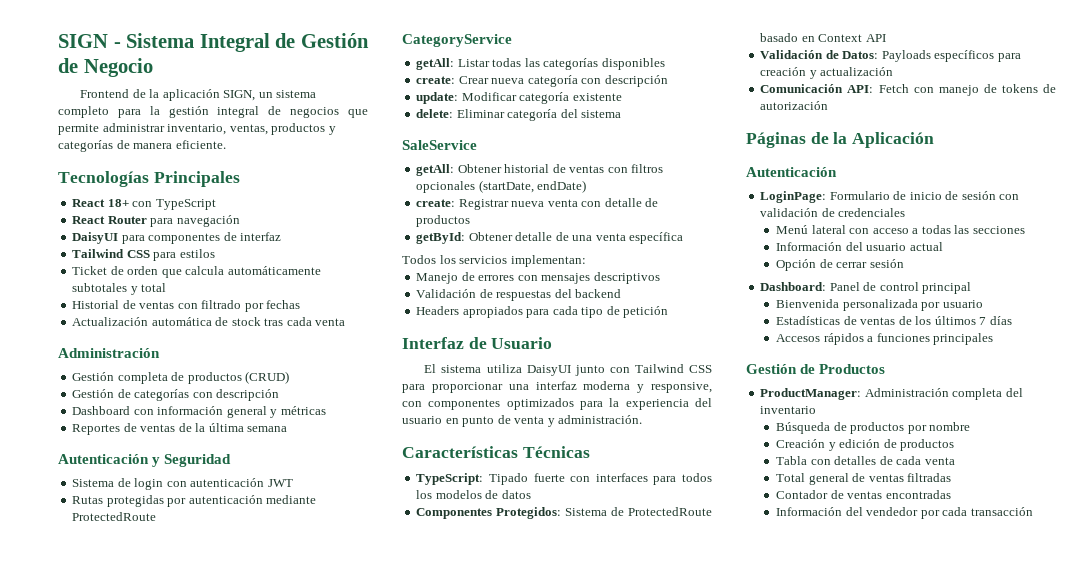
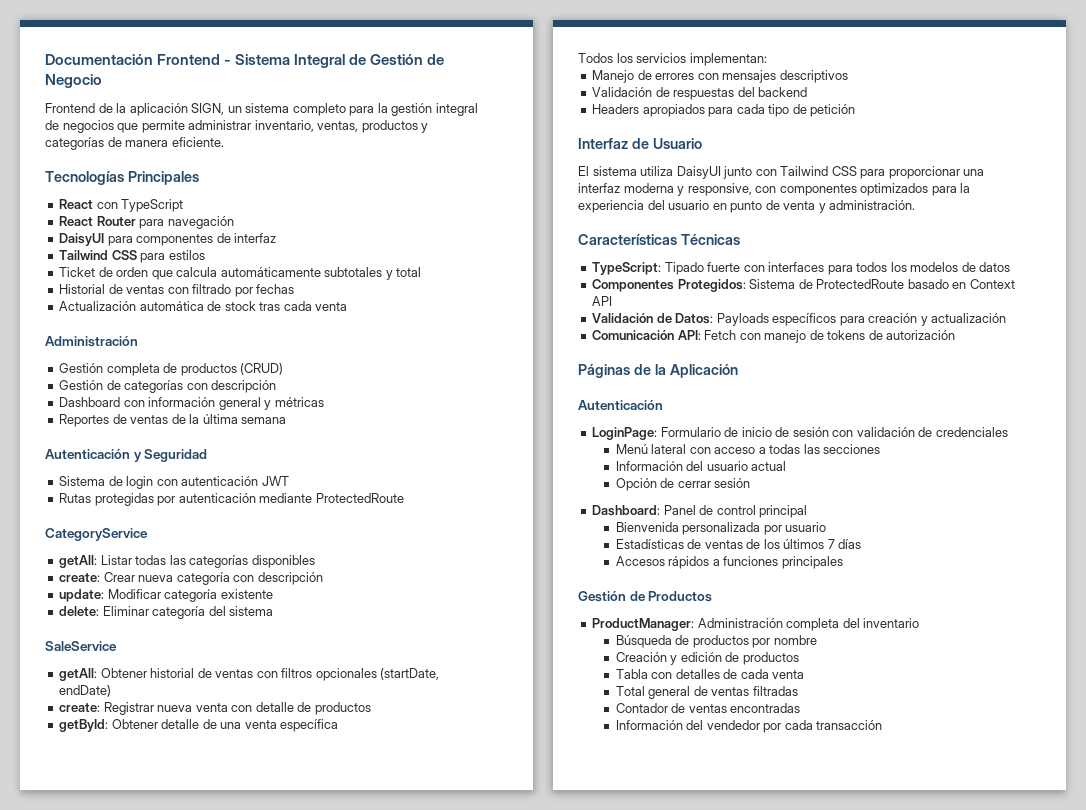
- SIGN - Sistema Integral de Gestión de Negocio
+ Documentación Frontend - Sistema Integral de Gestión de Negocio
- React 18+ con TypeScript
+ React con TypeScript

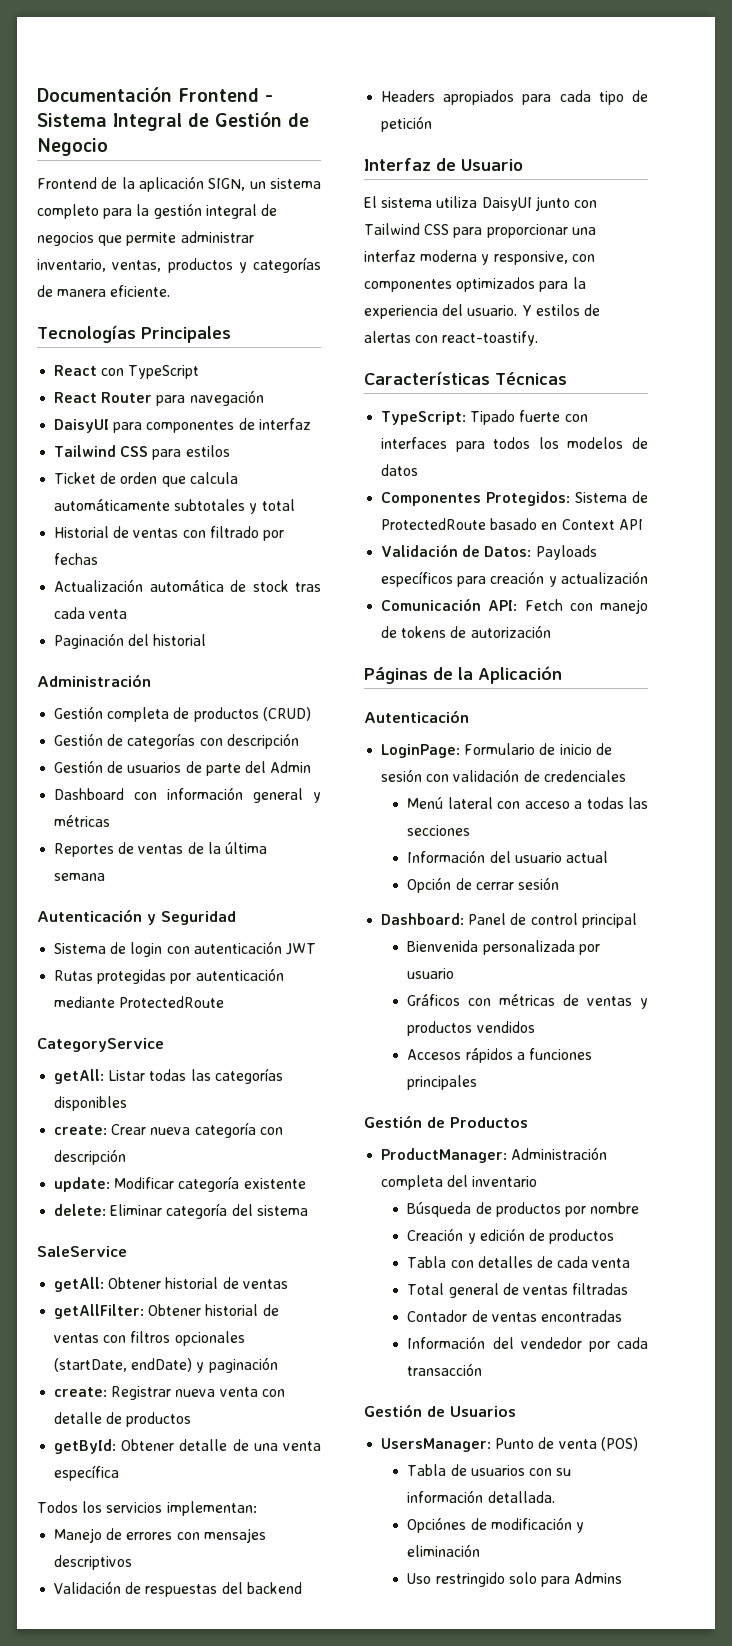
+ Paginación del historial
+ Gestión de usuarios de parte del Admin
- getAll: Obtener historial de ventas con filtros opcionales (startDate, endDate)
+ getAll: Obtener historial de ventas
+ getAllFilter: Obtener historial de ventas con filtros opcionales (startDate, endDate) y paginación
- El sistema utiliza DaisyUI junto con Tailwind CSS para proporcionar una interfaz moderna y responsive, con componentes optimizados para la experiencia del usuario en punto de venta y administración.
+ El sistema utiliza DaisyUI junto con Tailwind CSS para proporcionar una interfaz moderna y responsive, con componentes optimizados para la experiencia del usuario. Y estilos de alertas con react-toastify.
- Estadísticas de ventas de los últimos 7 días
+ Gráficos con métricas de ventas y productos vendidos
+ Gestión de Usuarios
+ UsersManager: Punto de venta (POS)
+ Tabla de usuarios con su información detallada.
+ Opciónes de modificación y eliminación
+ Uso restringido solo para Admins

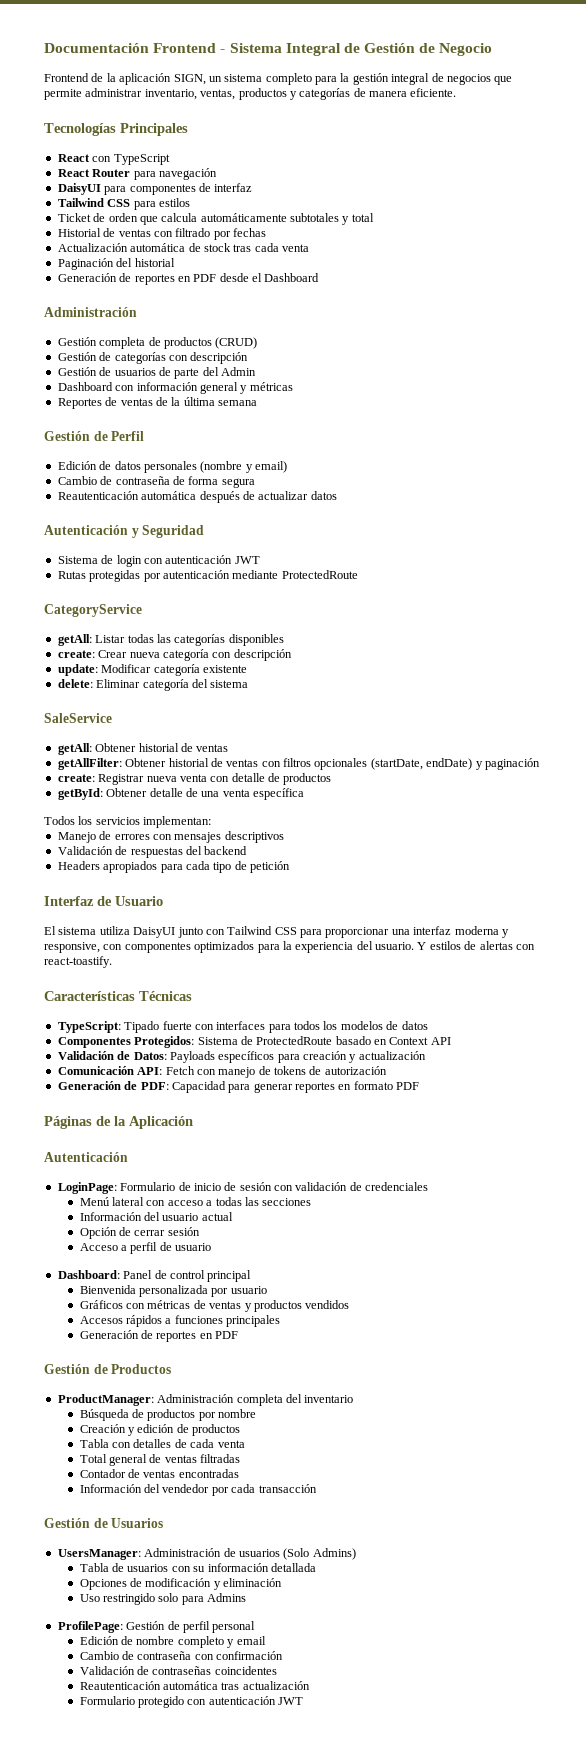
+ Generación de reportes en PDF desde el Dashboard
+ Gestión de Perfil
+ Edición de datos personales (nombre y email)
+ Cambio de contraseña de forma segura
+ Reautenticación automática después de actualizar datos
+ Generación de PDF: Capacidad para generar reportes en formato PDF
+ Acceso a perfil de usuario
  Accesos rápidos a funciones principales
+ Generación de reportes en PDF
- UsersManager: Punto de venta (POS)
+ UsersManager: Administración de usuarios (Solo Admins)
- Tabla de usuarios con su información detallada.
- Opciónes de modificación y eliminación
+ Tabla de usuarios con su información detallada
+ Opciones de modificación y eliminación
+ ProfilePage: Gestión de perfil personal
+ Edición de nombre completo y email
+ Cambio de contraseña con confirmación
+ Validación de contraseñas coincidentes
+ Reautenticación automática tras actualización
+ Formulario protegido con autenticación JWT

